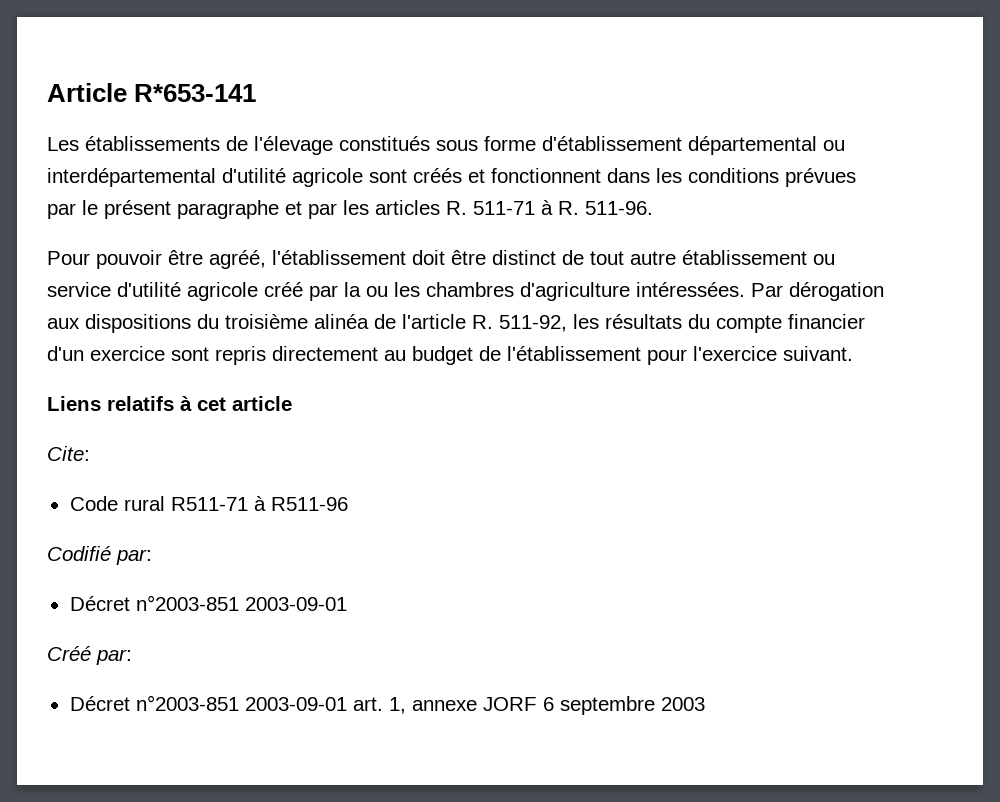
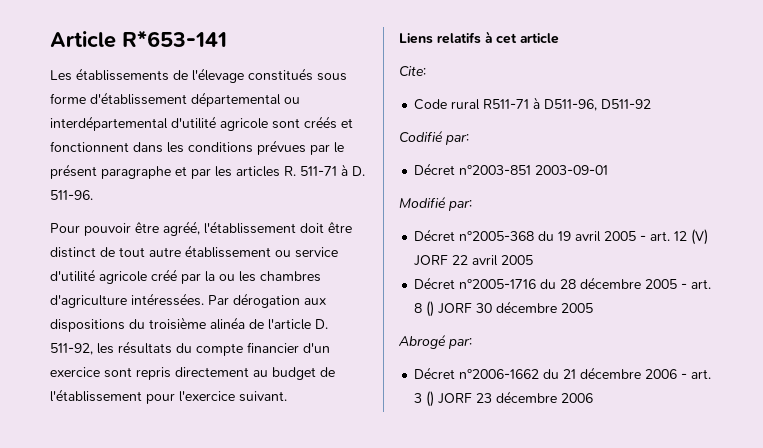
- Les établissements de l'élevage constitués sous forme d'établissement départemental ou interdépartemental d'utilité agricole sont créés et fonctionnent dans les conditions prévues par le présent paragraphe et par les articles R. 511-71 à R. 511-96.
+ Les établissements de l'élevage constitués sous forme d'établissement départemental ou interdépartemental d'utilité agricole sont créés et fonctionnent dans les conditions prévues par le présent paragraphe et par les articles R. 511-71 à D. 511-96.
- Par dérogation aux dispositions du troisième alinéa de l'article R. 511-92, les résultats du compte financier d'un exercice sont repris directement au budget de l'établissement pour l'exercice suivant.
+ Par dérogation aux dispositions du troisième alinéa de l'article D. 511-92, les résultats du compte financier d'un exercice sont repris directement au budget de l'établissement pour l'exercice suivant.
- Code rural R511-71 à R511-96
+ Code rural R511-71 à D511-96, D511-92
- Créé par:
- Décret n°2003-851 2003-09-01 art. 1, annexe JORF 6 septembre 2003
+ Modifié par:
+ Décret n°2005-368 du 19 avril 2005 - art. 12 (V) JORF 22 avril 2005
+ Décret n°2005-1716 du 28 décembre 2005 - art. 8 () JORF 30 décembre 2005
+ Abrogé par:
+ Décret n°2006-1662 du 21 décembre 2006 - art. 3 () JORF 23 décembre 2006

